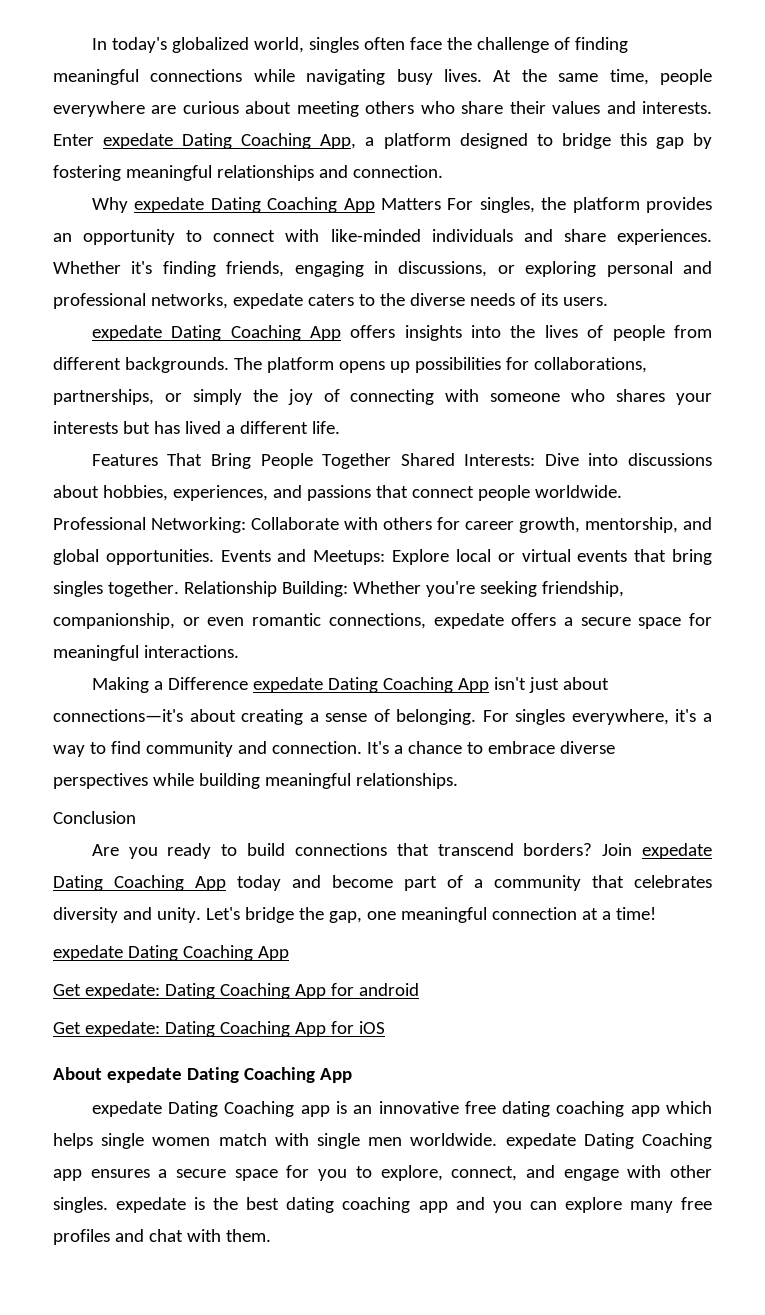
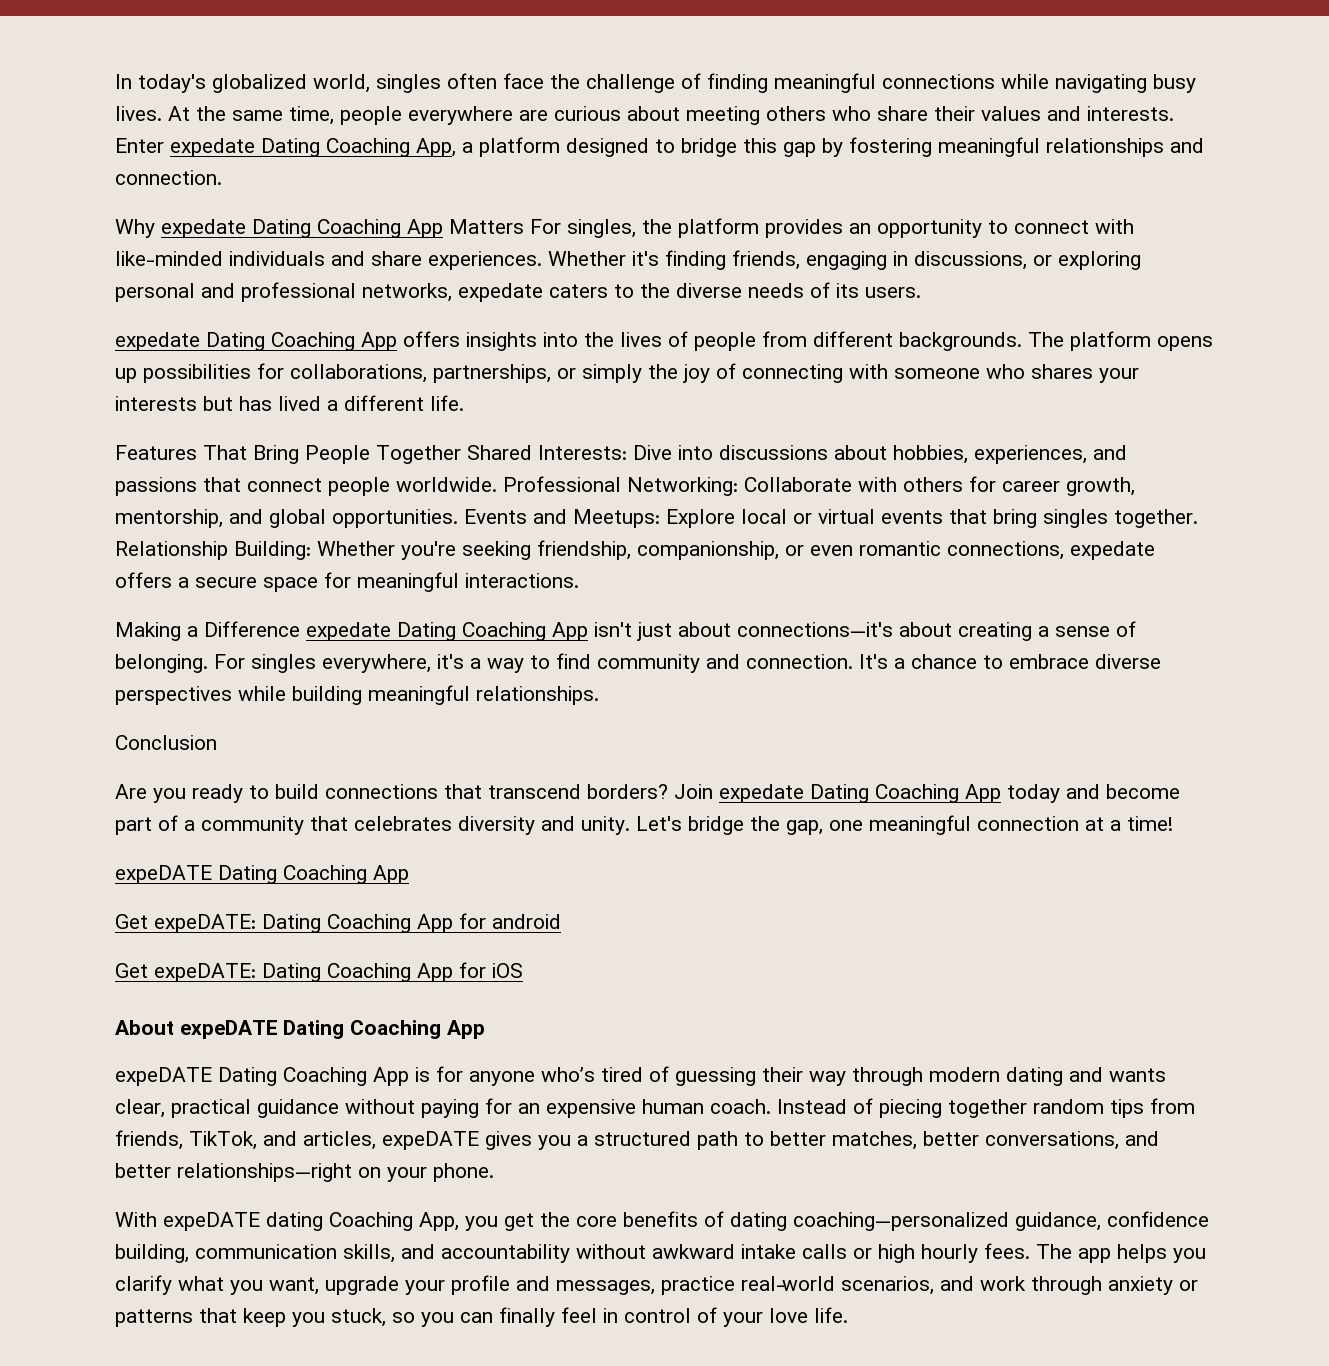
  Let's bridge the gap, one meaningful connection at a time!
- expedate Dating Coaching App
+ expeDATE Dating Coaching App
- Get expedate: Dating Coaching App for android
+ Get expeDATE: Dating Coaching App for android
- Get expedate: Dating Coaching App for iOS
+ Get expeDATE: Dating Coaching App for iOS
- About expedate Dating Coaching App
- expedate Dating Coaching app is an innovative free dating coaching app which helps single women match with single men worldwide. expedate Dating Coaching app ensures a secure space for you to explore, connect, and engage with other singles. expedate is the best dating coaching app and you can explore many free profiles and chat with them.
+ About expeDATE Dating Coaching App
+ expeDATE Dating Coaching App is for anyone who’s tired of guessing their way through modern dating and wants clear, practical guidance without paying for an expensive human coach. Instead of piecing together random tips from friends, TikTok, and articles, expeDATE gives you a structured path to better matches, better conversations, and better relationships—right on your phone.
+ With expeDATE dating Coaching App, you get the core benefits of dating coaching—personalized guidance, confidence building, communication skills, and accountability without awkward intake calls or high hourly fees. The app helps you clarify what you want, upgrade your profile and messages, practice real‑world scenarios, and work through anxiety or patterns that keep you stuck, so you can finally feel in control of your love life.

